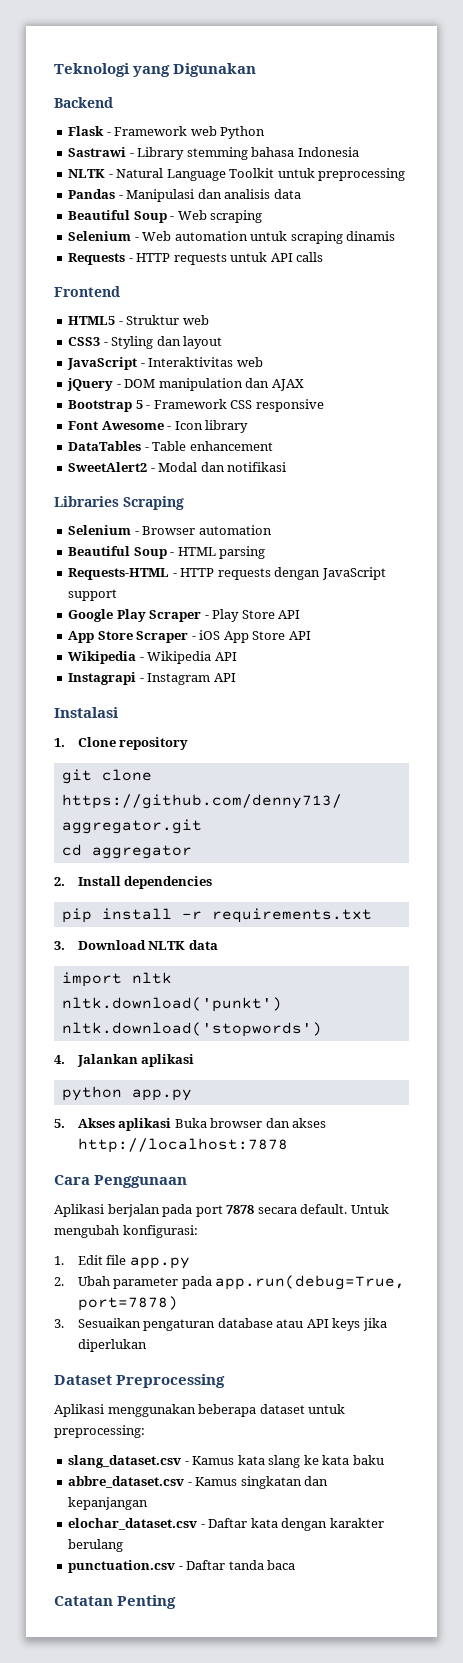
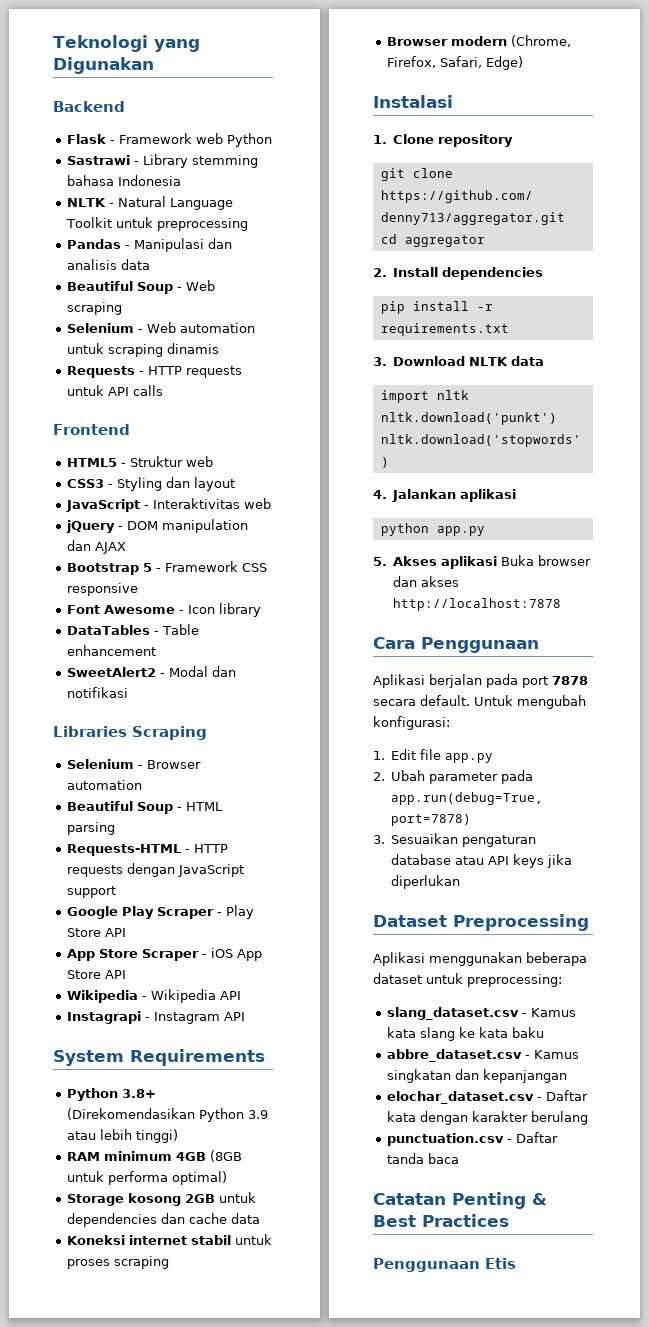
+ System Requirements
+ Python 3.8+ (Direkomendasikan Python 3.9 atau lebih tinggi)
+ RAM minimum 4GB (8GB untuk performa optimal)
+ Storage kosong 2GB untuk dependencies dan cache data
+ Koneksi internet stabil untuk proses scraping
+ Browser modern (Chrome, Firefox, Safari, Edge)
- Catatan Penting
+ Catatan Penting & Best Practices
+ Penggunaan Etis

